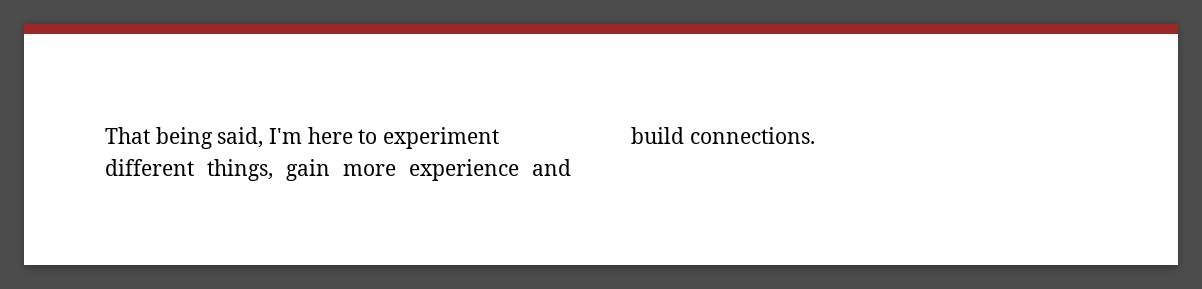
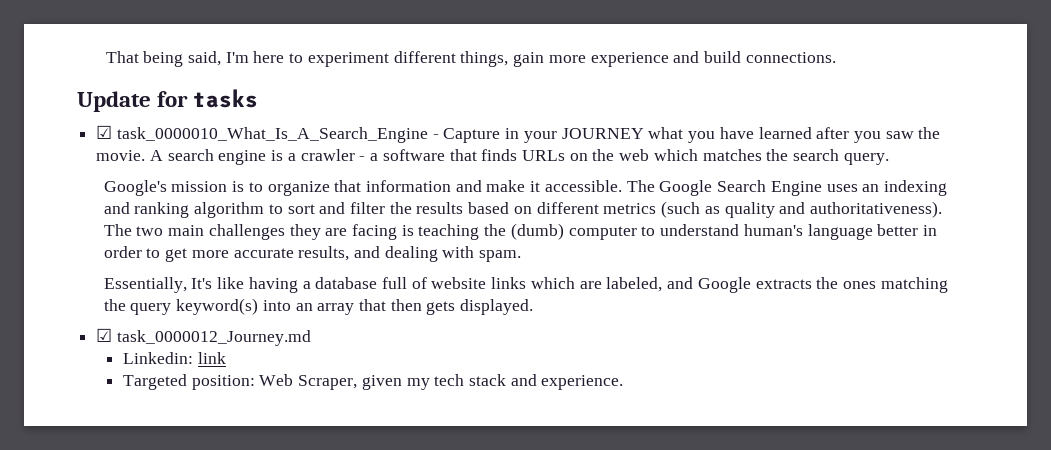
+ Update for tasks
+ ☑ task_0000010_What_Is_A_Search_Engine - Capture in your JOURNEY what you have learned after you saw the movie. A search engine is a crawler - a software that finds URLs on the web which matches the search query.
+ Google's mission is to organize that information and make it accessible. The Google Search Engine uses an indexing and ranking algorithm to sort and filter the results based on different metrics (such as quality and authoritativeness). The two main challenges they are facing is teaching the (dumb) computer to understand human's language better in order to get more accurate results, and dealing with spam.
+ Essentially, It's like having a database full of website links which are labeled, and Google extracts the ones matching the query keyword(s) into an array that then gets displayed.
+ ☑ task_0000012_Journey.md
+ Linkedin: link
+ Targeted position: Web Scraper, given my tech stack and experience.

